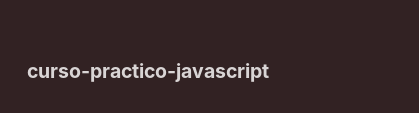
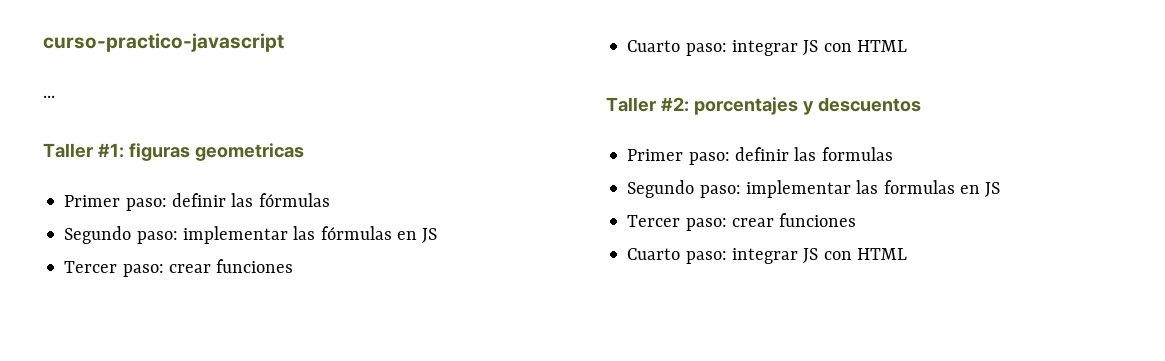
+ ...
+ Taller #1: figuras geometricas
+ Primer paso: definir las fórmulas
+ Segundo paso: implementar las fórmulas en JS
+ Tercer paso: crear funciones
+ Cuarto paso: integrar JS con HTML
+ Taller #2: porcentajes y descuentos
+ Primer paso: definir las formulas
+ Segundo paso: implementar las formulas en JS
+ Tercer paso: crear funciones
+ Cuarto paso: integrar JS con HTML

